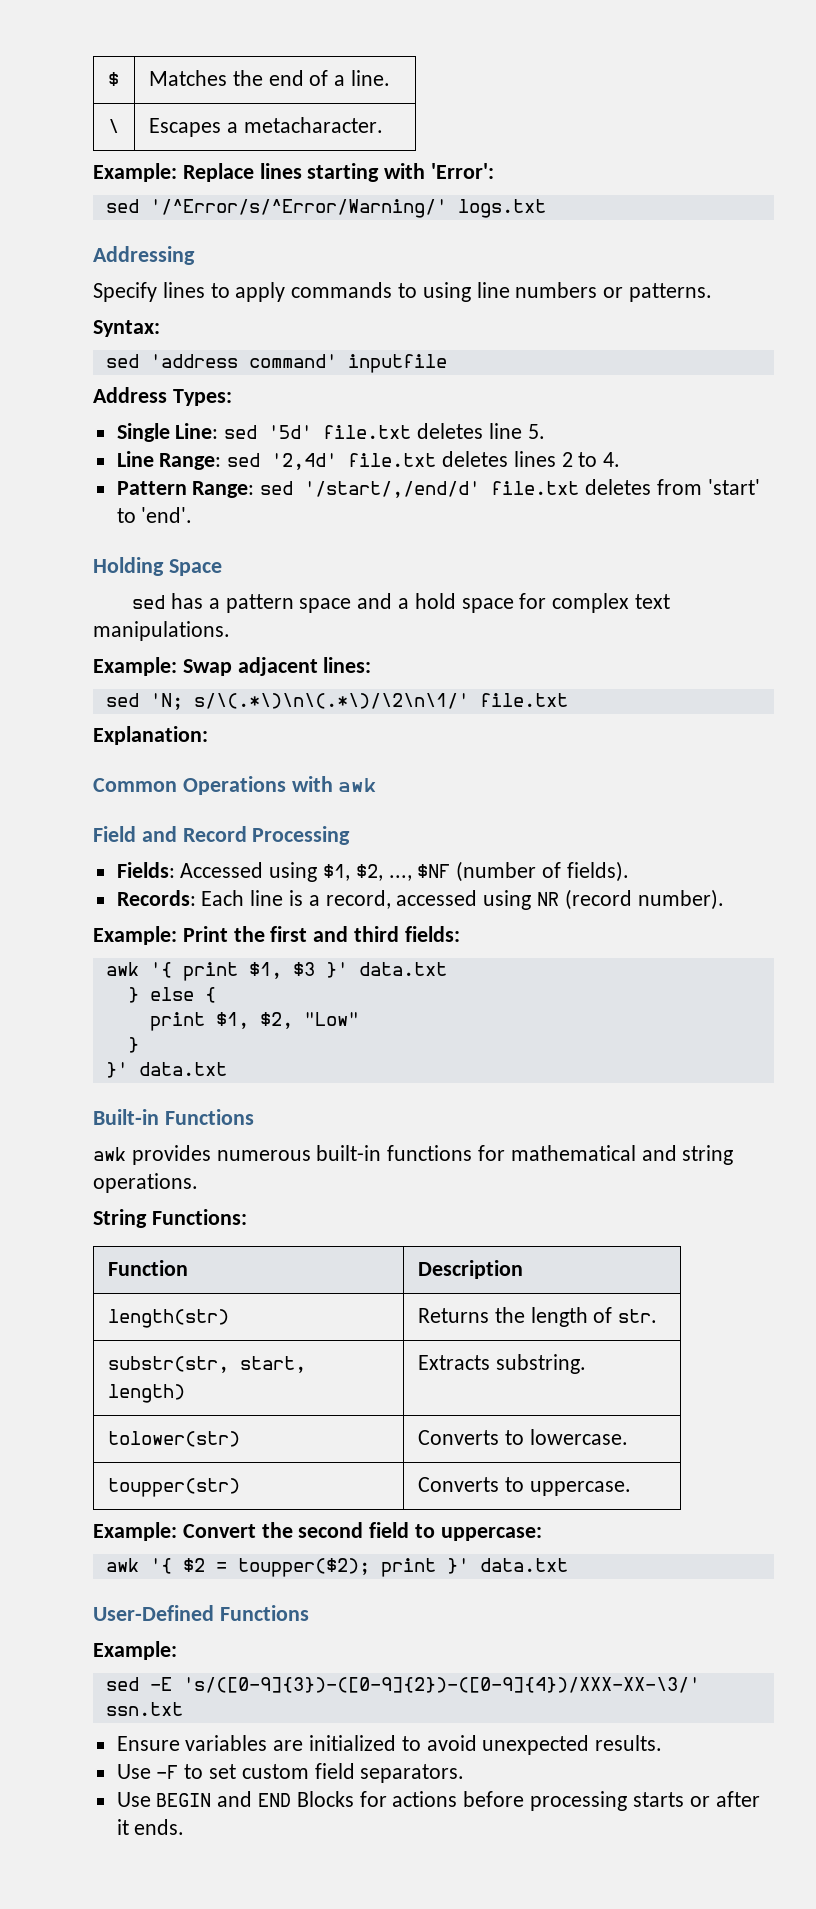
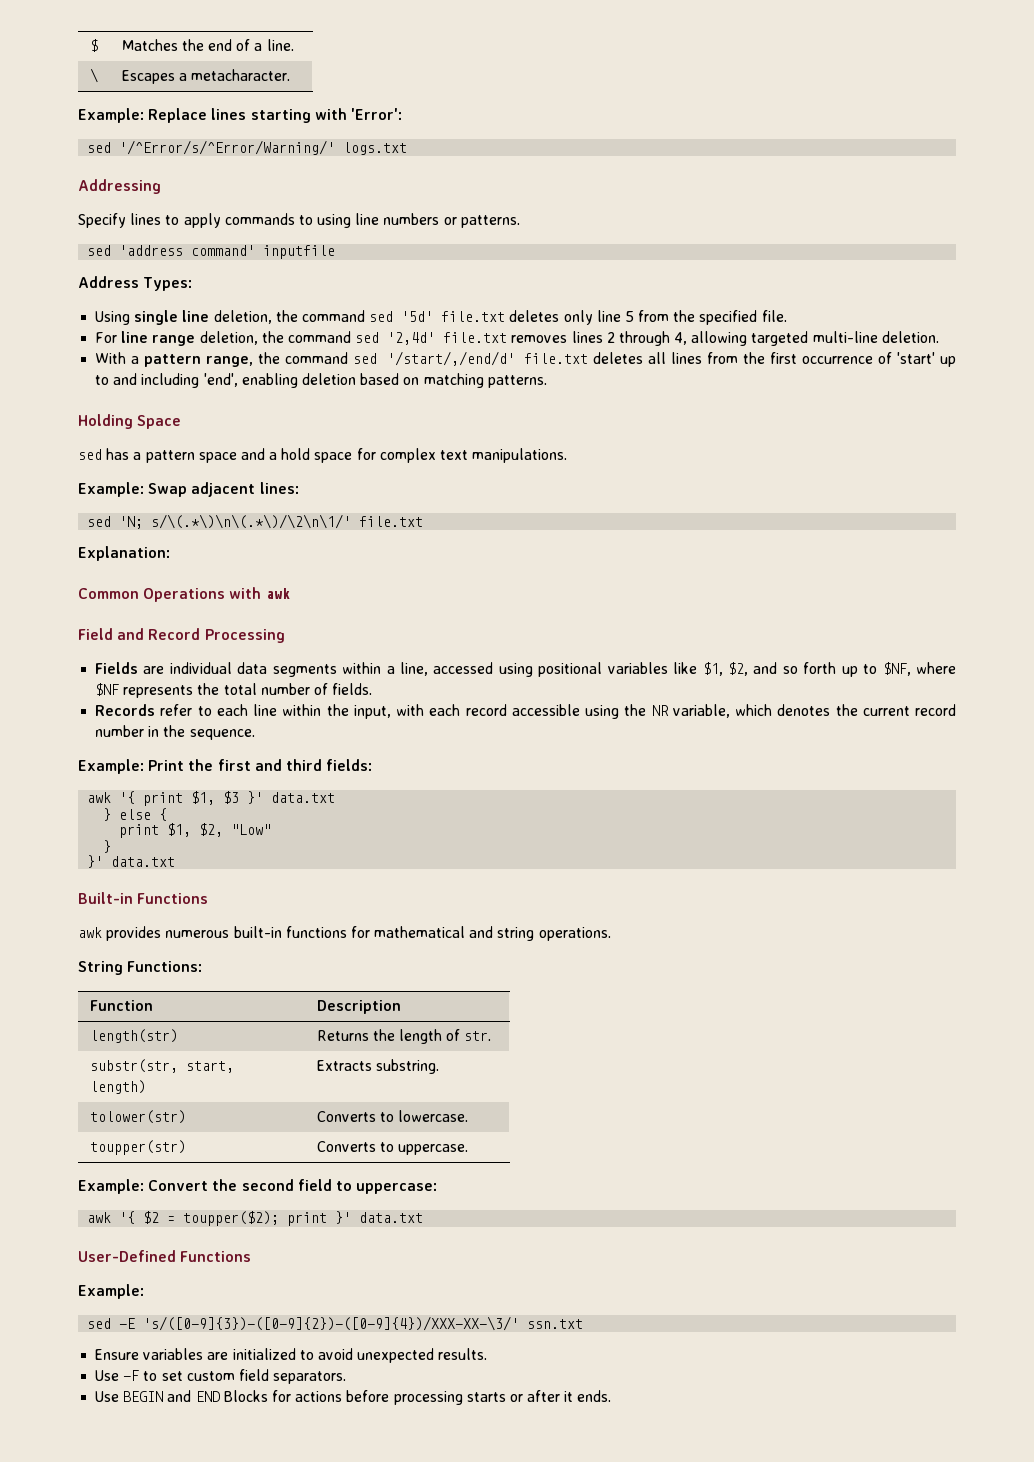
- Syntax:
- Single Line: sed '5d' file.txt deletes line 5.
- Line Range: sed '2,4d' file.txt deletes lines 2 to 4.
- Pattern Range: sed '/start/,/end/d' file.txt deletes from 'start' to 'end'.
+ Using single line deletion, the command sed '5d' file.txt deletes only line 5 from the specified file.
+ For line range deletion, the command sed '2,4d' file.txt removes lines 2 through 4, allowing targeted multi-line deletion.
+ With a pattern range, the command sed '/start/,/end/d' file.txt deletes all lines from the first occurrence of 'start' up to and including 'end', enabling deletion based on matching patterns.
- Fields: Accessed using $1, $2, ..., $NF (number of fields).
- Records: Each line is a record, accessed using NR (record number).
+ Fields are individual data segments within a line, accessed using positional variables like $1, $2, and so forth up to $NF, where $NF represents the total number of fields.
+ Records refer to each line within the input, with each record accessible using the NR variable, which denotes the current record number in the sequence.

